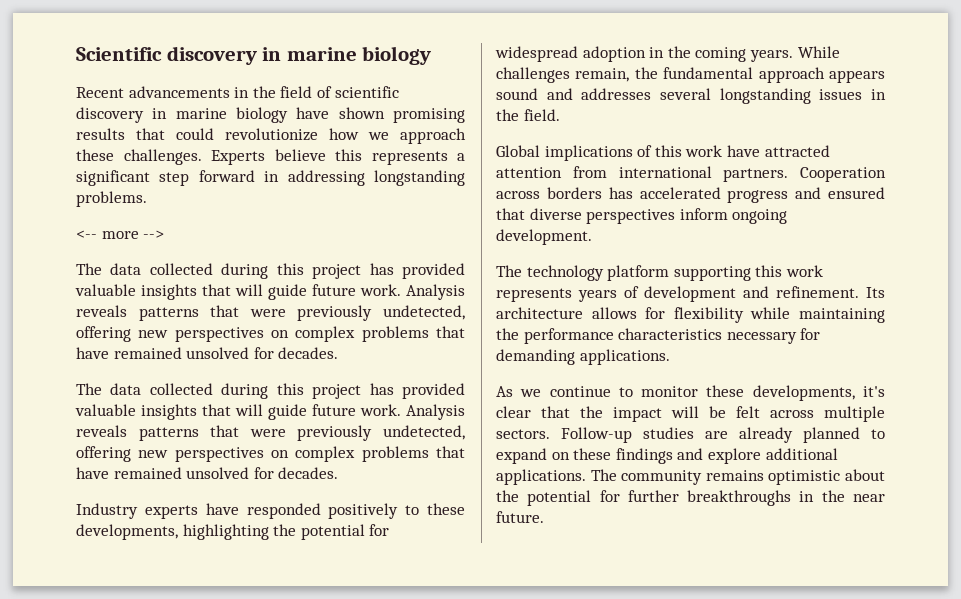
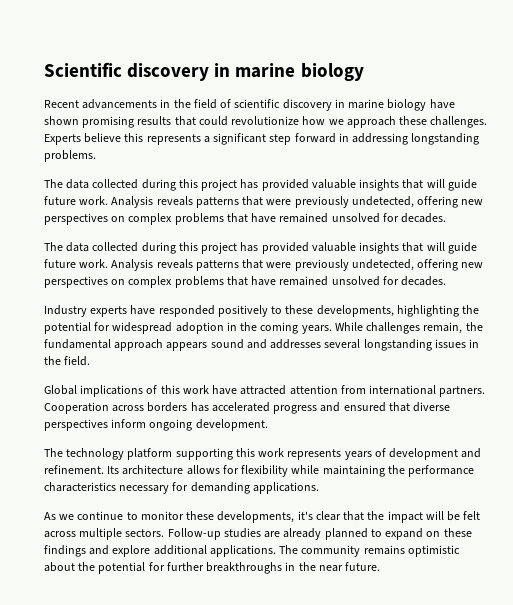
- <-- more -->

